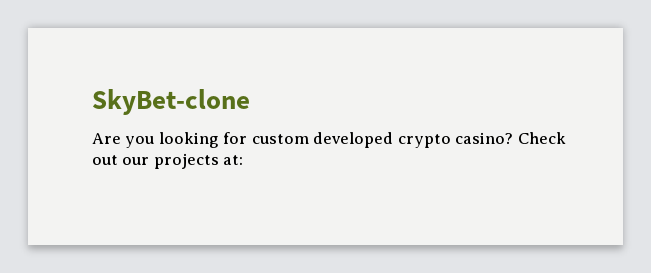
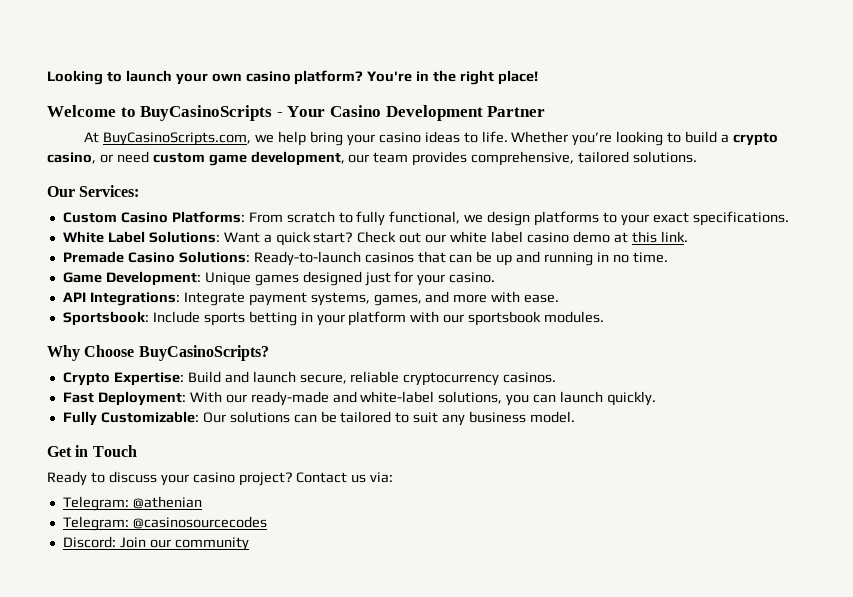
- SkyBet-clone
- Are you looking for custom developed crypto casino? Check out our projects at:
+ Looking to launch your own casino platform? You're in the right place!
+ Welcome to BuyCasinoScripts - Your Casino Development Partner
+ At BuyCasinoScripts.com, we help bring your casino ideas to life. Whether you’re looking to build a crypto casino, or need custom game development, our team provides comprehensive, tailored solutions.
+ Our Services:
+ Custom Casino Platforms: From scratch to fully functional, we design platforms to your exact specifications.
+ White Label Solutions: Want a quick start? Check out our white label casino demo at this link.
+ Premade Casino Solutions: Ready-to-launch casinos that can be up and running in no time.
+ Game Development: Unique games designed just for your casino.
+ API Integrations: Integrate payment systems, games, and more with ease.
+ Sportsbook: Include sports betting in your platform with our sportsbook modules.
+ Why Choose BuyCasinoScripts?
+ Crypto Expertise: Build and launch secure, reliable cryptocurrency casinos.
+ Fast Deployment: With our ready-made and white-label solutions, you can launch quickly.
+ Fully Customizable: Our solutions can be tailored to suit any business model.
+ Get in Touch
+ Ready to discuss your casino project? Contact us via:
+ Telegram: @athenian
+ Telegram: @casinosourcecodes
+ Discord: Join our community

